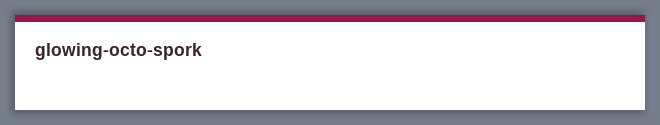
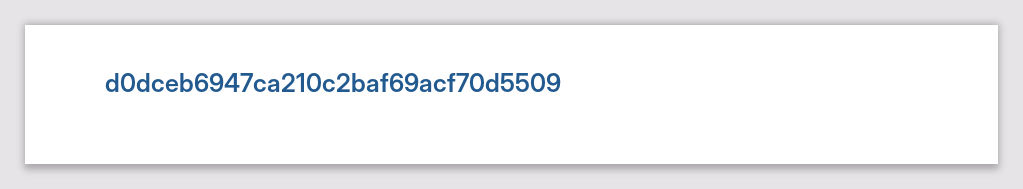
- glowing-octo-spork
+ d0dceb6947ca210c2baf69acf70d5509

